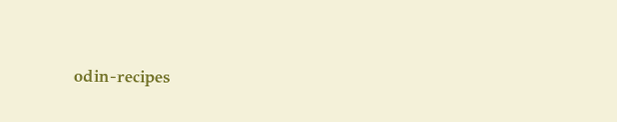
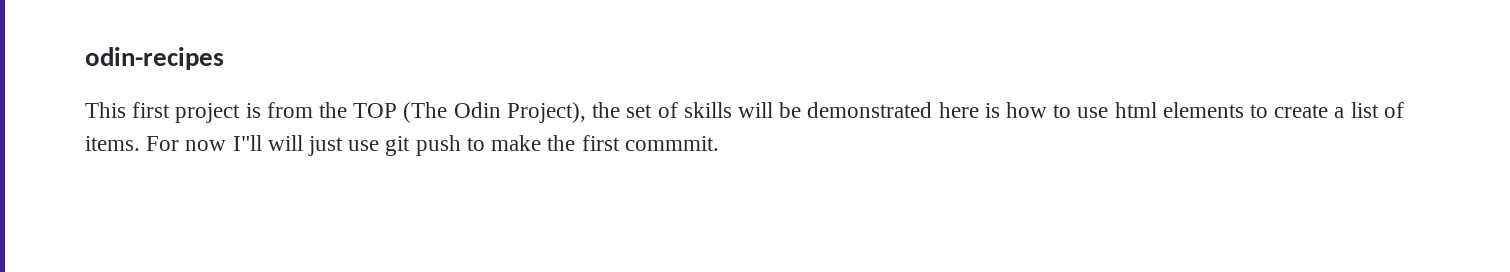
+ This first project is from the TOP (The Odin Project), the set of skills will be demonstrated here is how to use html elements to create a list of items. For now I"ll will just use git push to make the first commmit.

